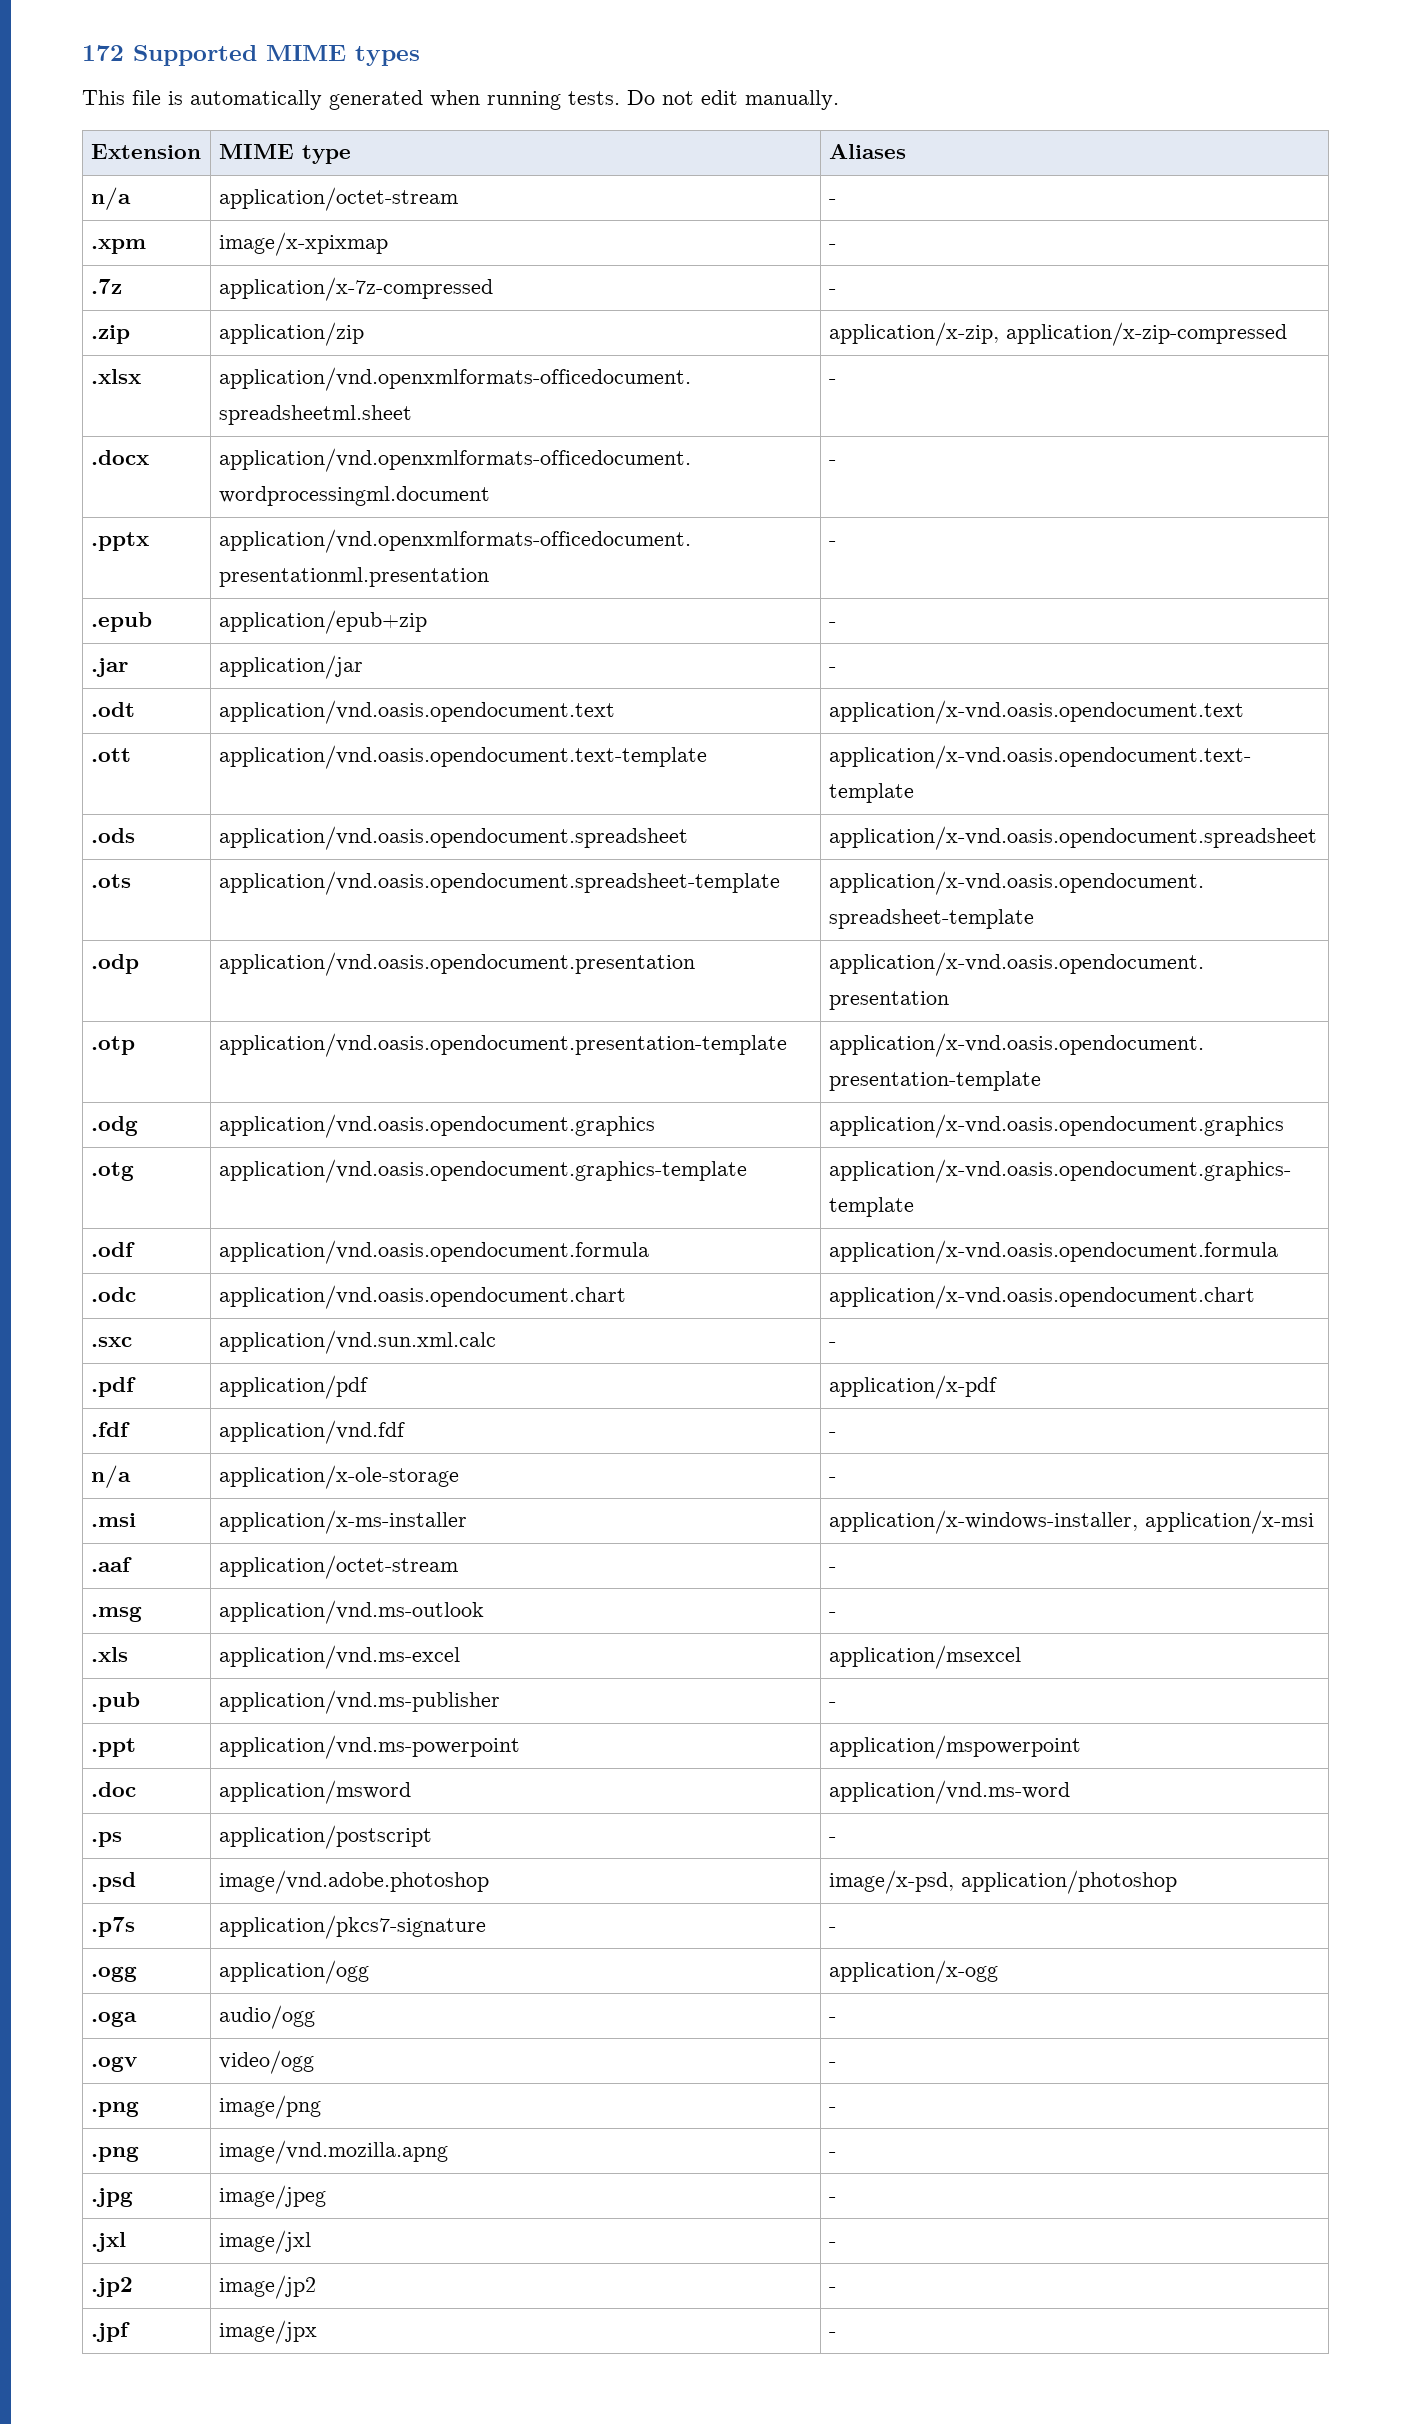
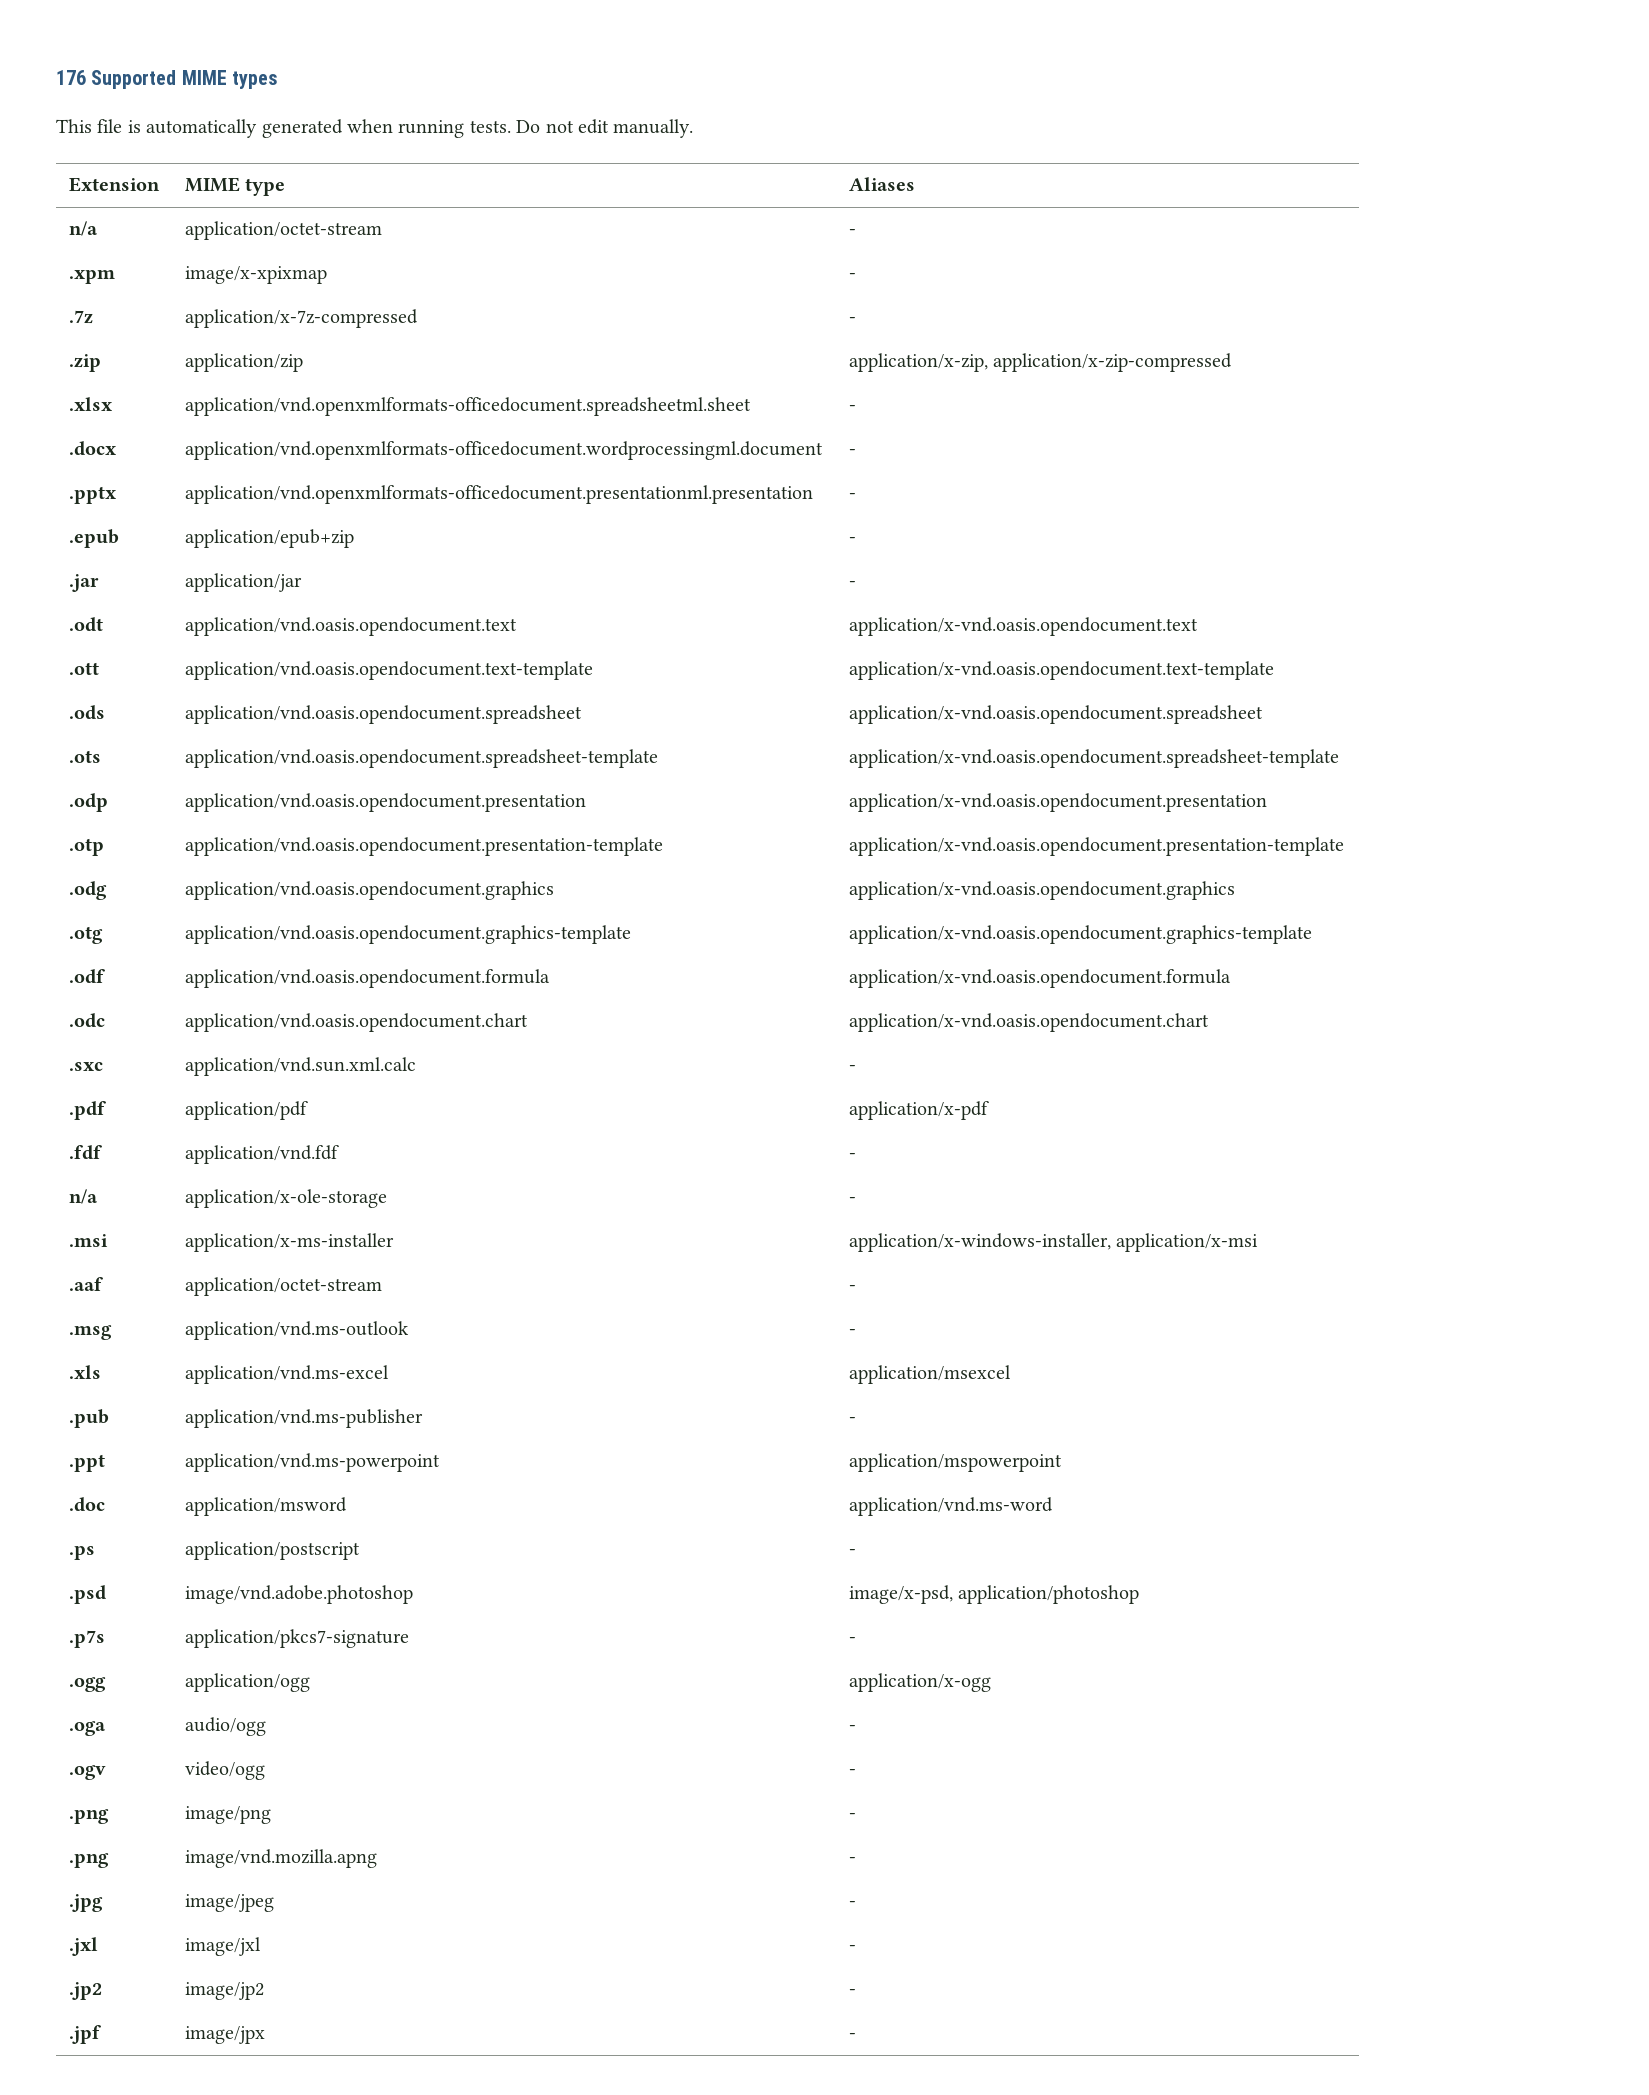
- 172 Supported MIME types
+ 176 Supported MIME types

